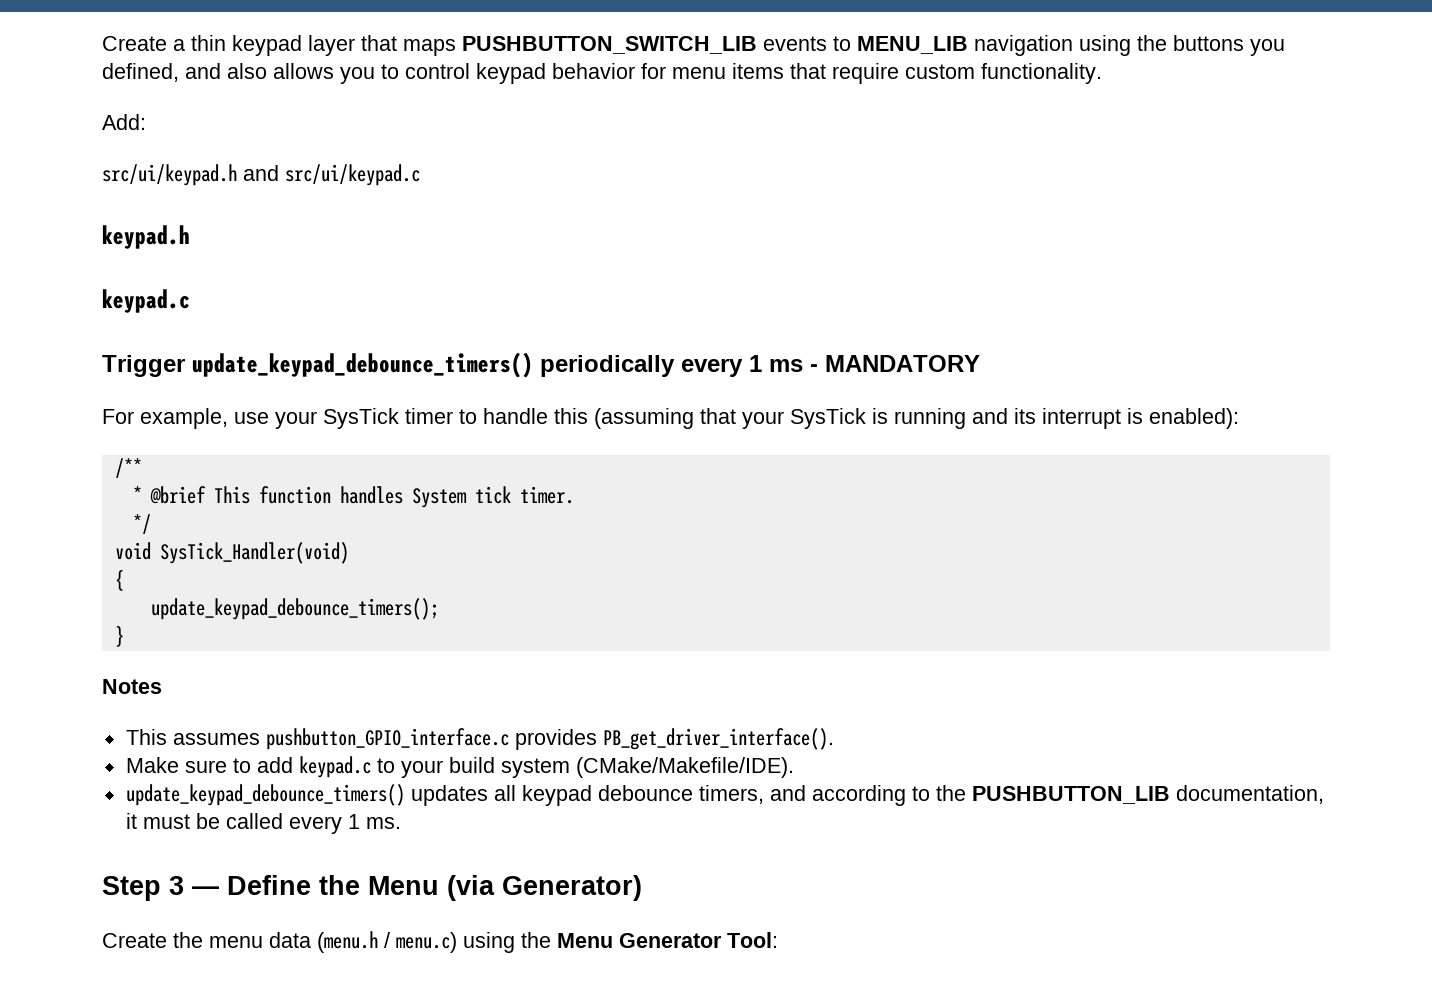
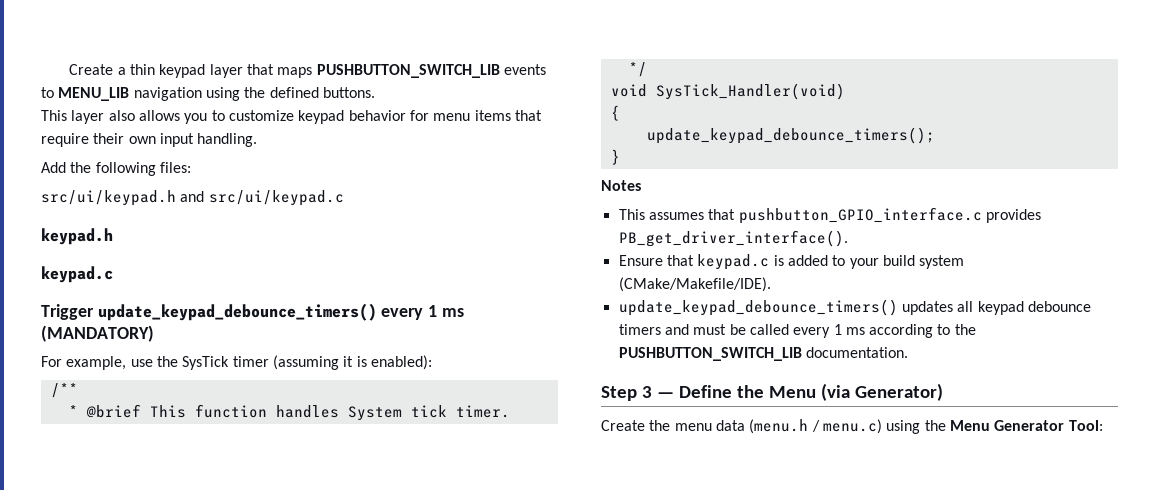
- Create a thin keypad layer that maps PUSHBUTTON_SWITCH_LIB events to MENU_LIB navigation using the buttons you defined, and also allows you to control keypad behavior for menu items that require custom functionality.
- Add:
+ Create a thin keypad layer that maps PUSHBUTTON_SWITCH_LIB events to MENU_LIB navigation using the defined buttons.
+ This layer also allows you to customize keypad behavior for menu items that require their own input handling.
+ Add the following files:
- Trigger update_keypad_debounce_timers() periodically every 1 ms - MANDATORY
+ Trigger update_keypad_debounce_timers() every 1 ms (MANDATORY)
- For example, use your SysTick timer to handle this (assuming that your SysTick is running and its interrupt is enabled):
+ For example, use the SysTick timer (assuming it is enabled):
- This assumes pushbutton_GPIO_interface.c provides PB_get_driver_interface().
+ This assumes that pushbutton_GPIO_interface.c provides PB_get_driver_interface().
- Make sure to add keypad.c to your build system (CMake/Makefile/IDE).
+ Ensure that keypad.c is added to your build system (CMake/Makefile/IDE).
- update_keypad_debounce_timers() updates all keypad debounce timers, and according to the PUSHBUTTON_LIB documentation, it must be called every 1 ms.
+ update_keypad_debounce_timers() updates all keypad debounce timers and must be called every 1 ms according to the PUSHBUTTON_SWITCH_LIB documentation.

